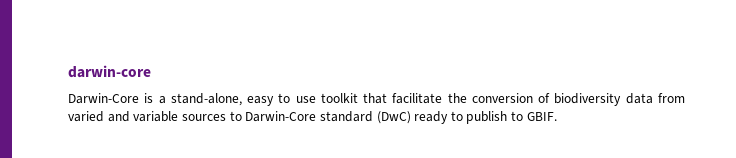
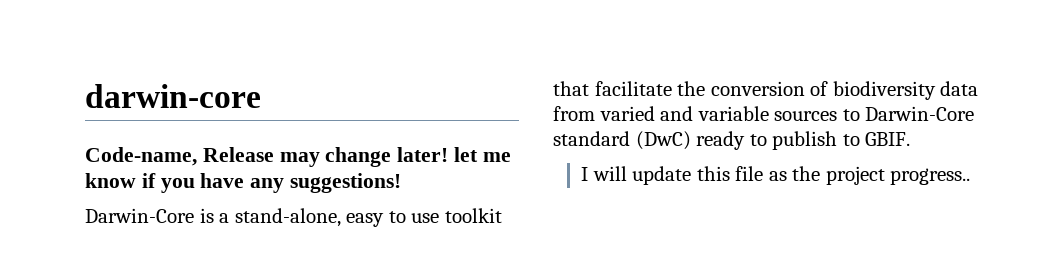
+ Code-name, Release may change later! let me know if you have any suggestions!
+ I will update this file as the project progress..

